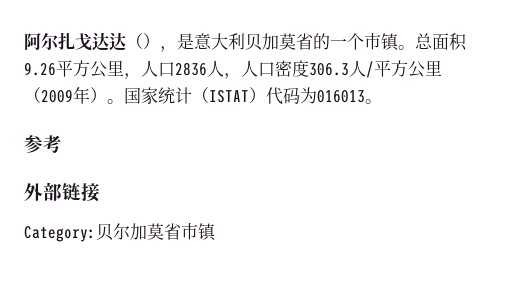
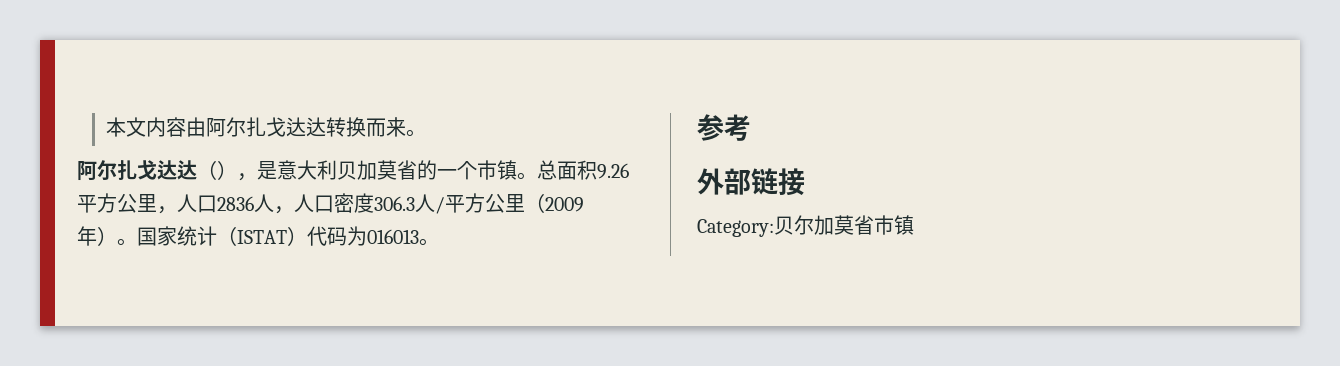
+ 本文内容由阿尔扎戈达达转换而来。

